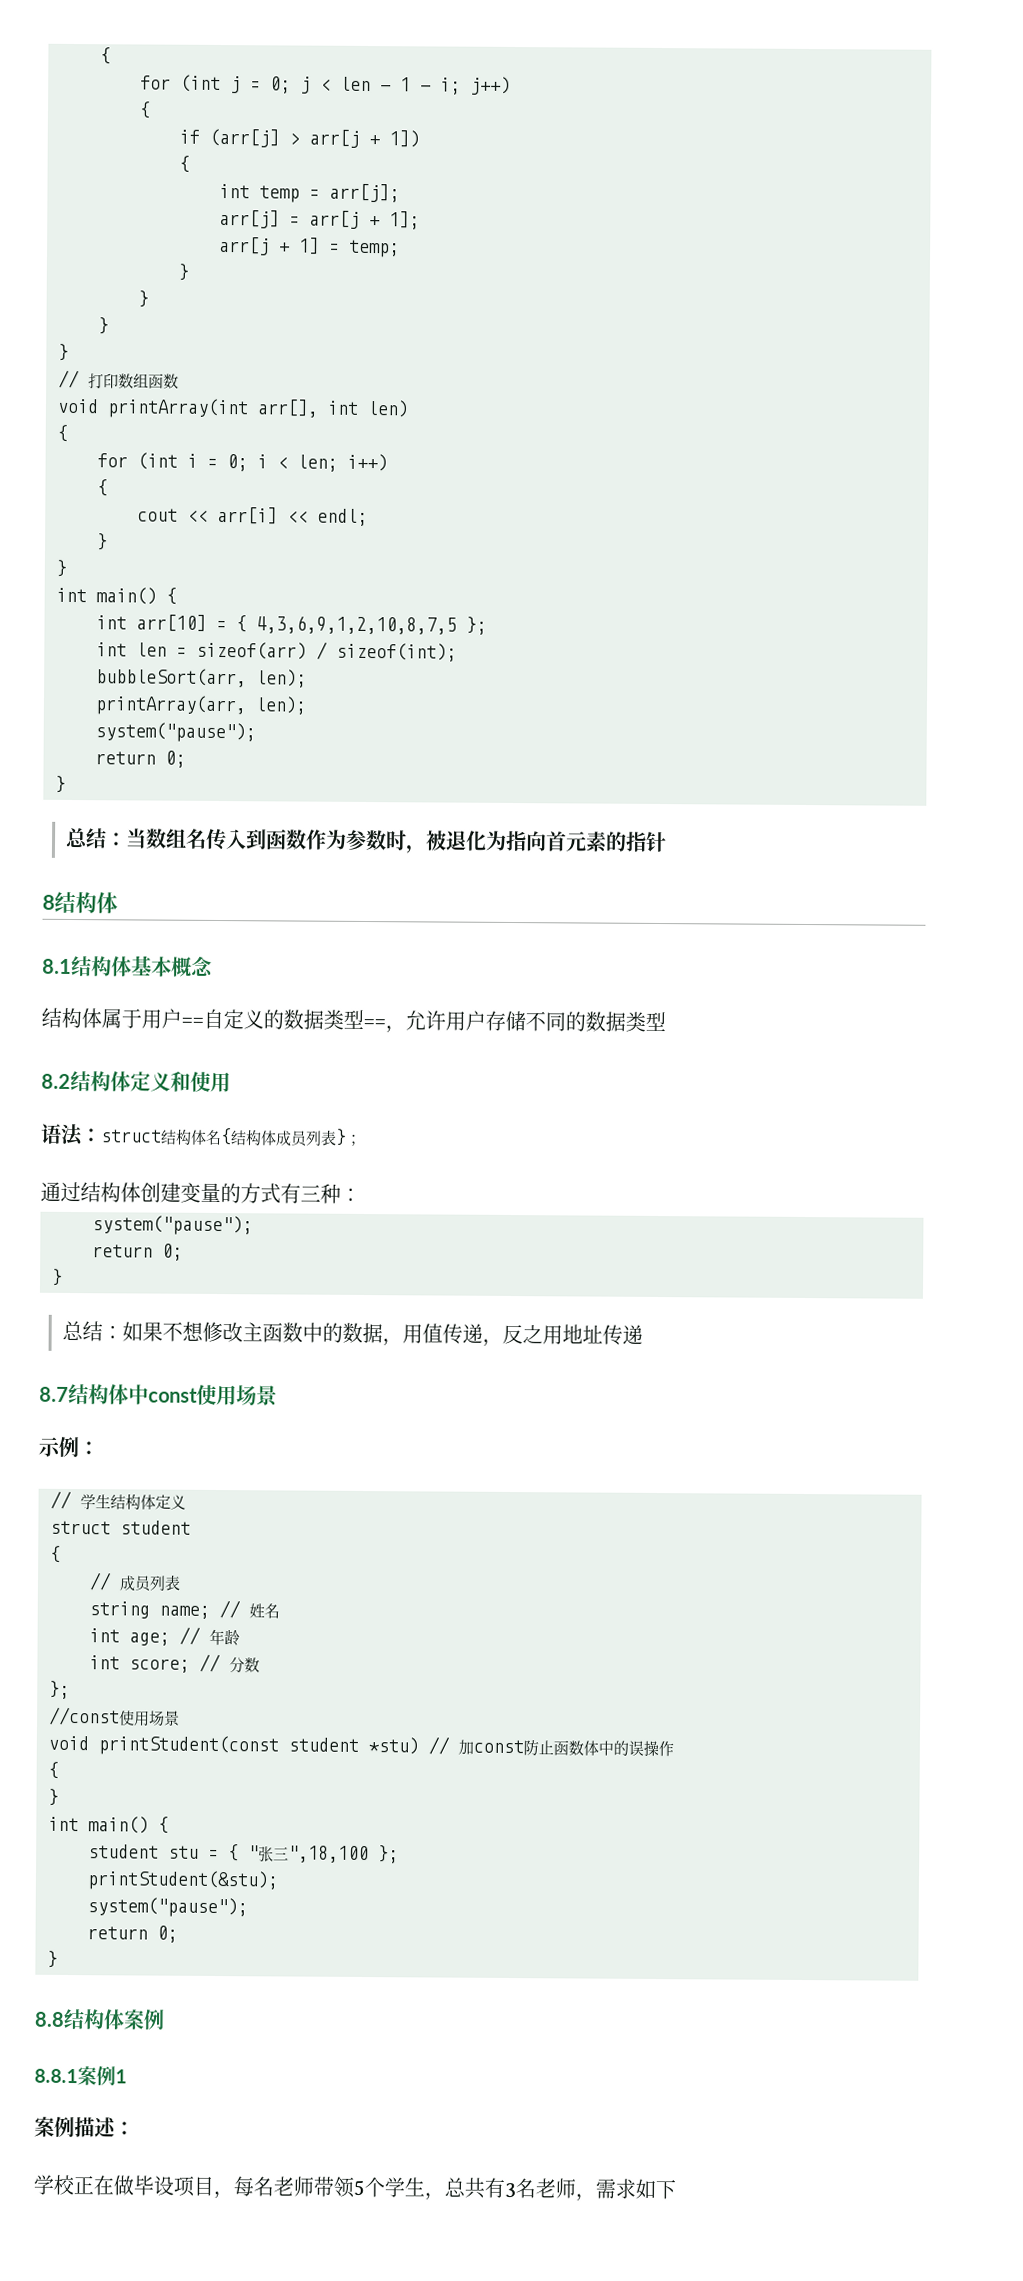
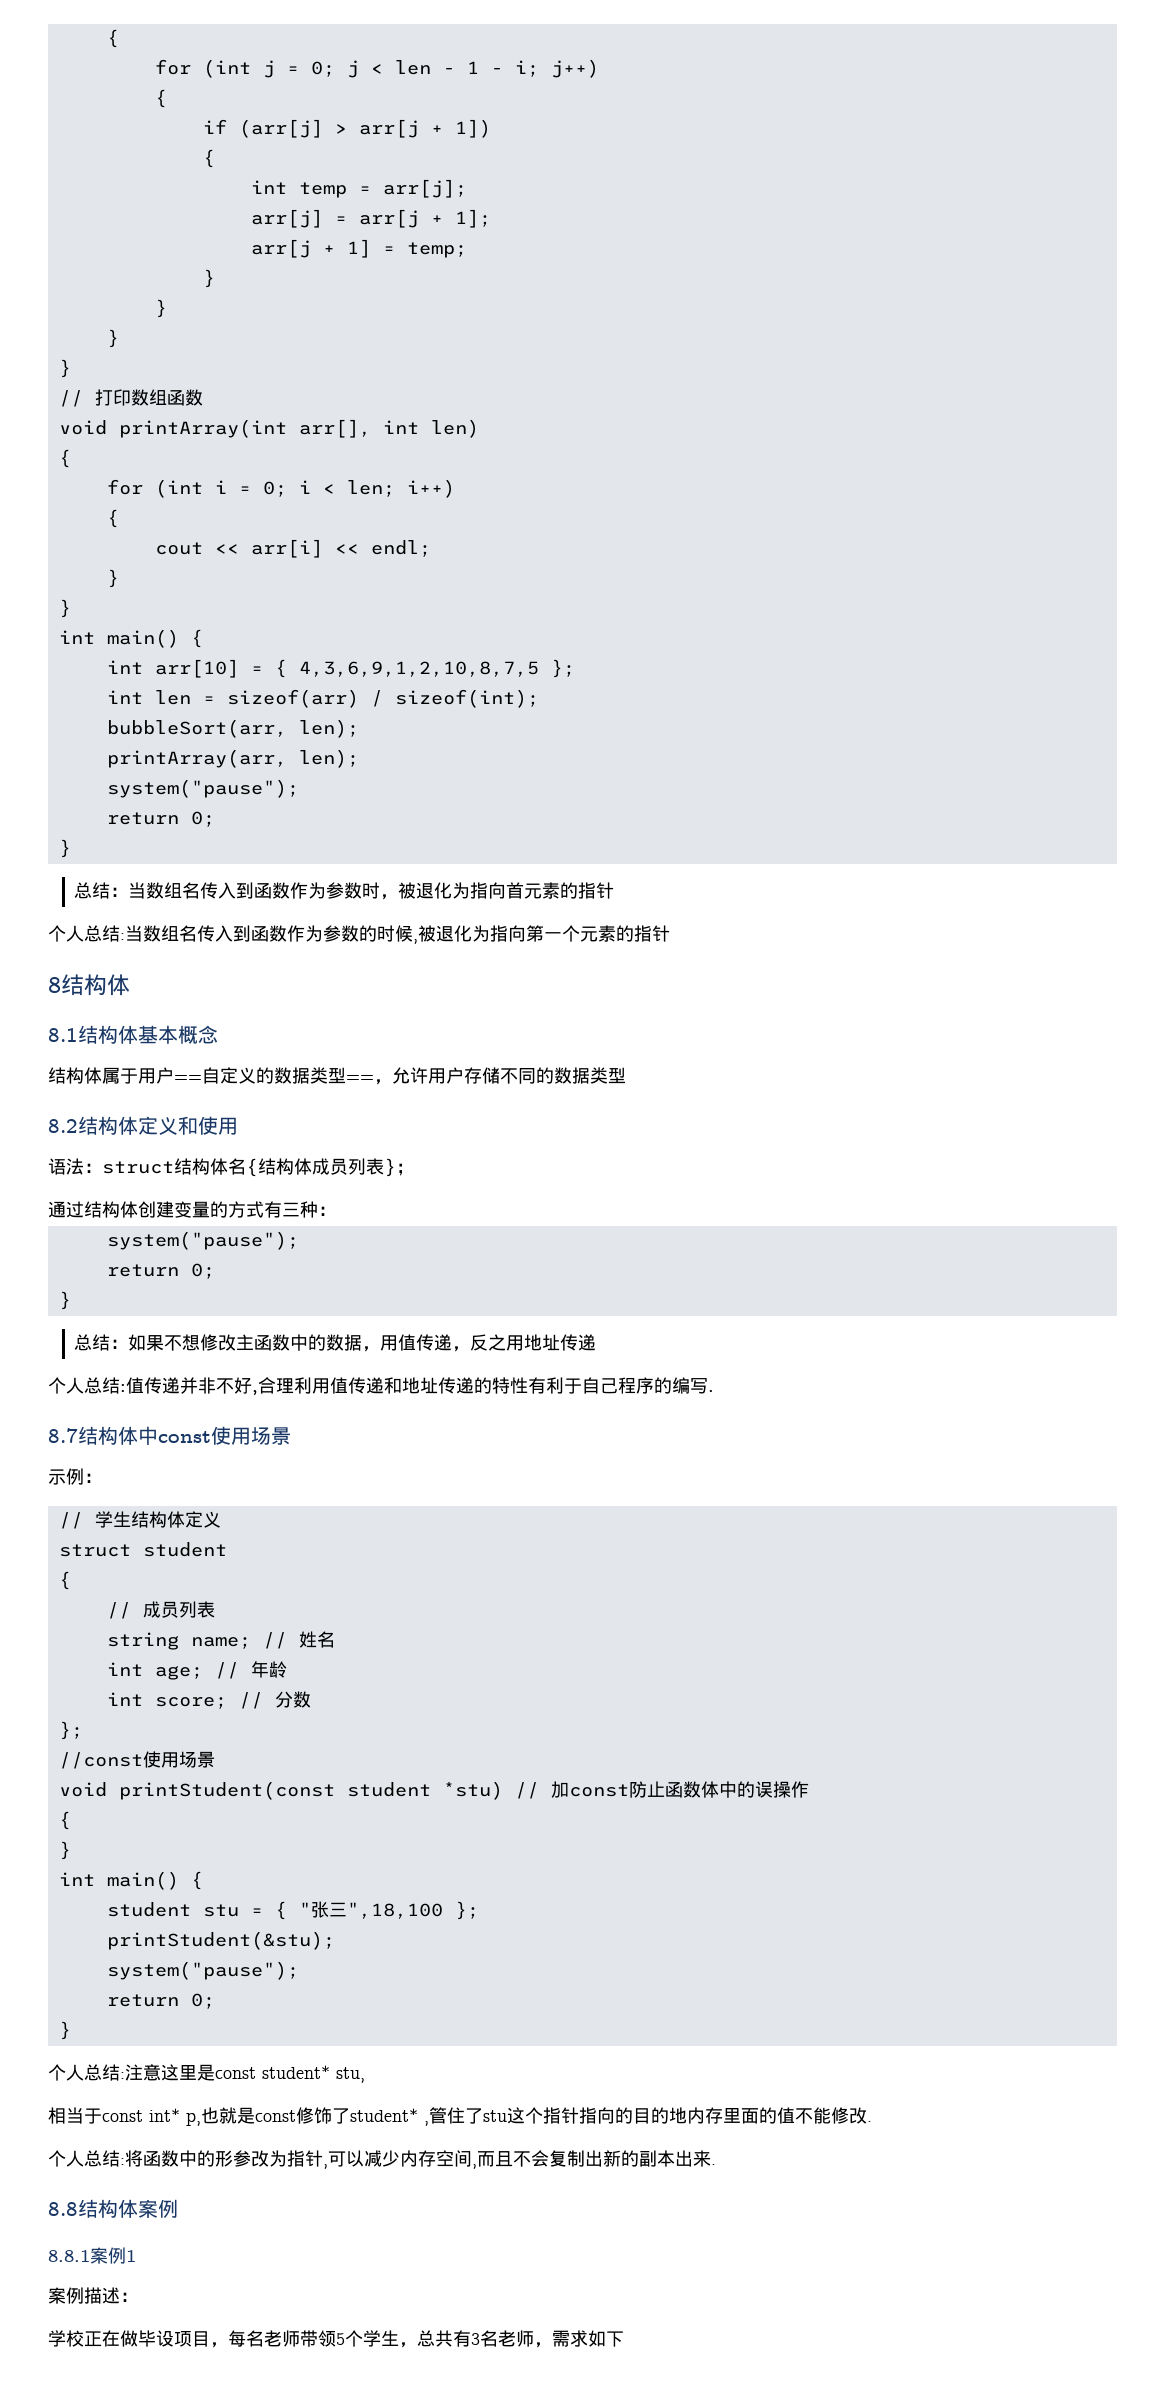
+ 个人总结:当数组名传入到函数作为参数的时候,被退化为指向第一个元素的指针
+ 个人总结:值传递并非不好,合理利用值传递和地址传递的特性有利于自己程序的编写.
+ 个人总结:注意这里是const student* stu,
+ 相当于const int* p,也就是const修饰了student* ,管住了stu这个指针指向的目的地内存里面的值不能修改.
+ 个人总结:将函数中的形参改为指针,可以减少内存空间,而且不会复制出新的副本出来.

